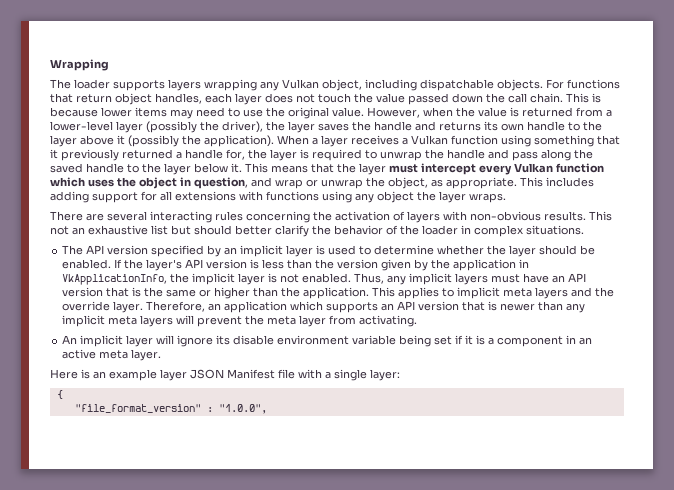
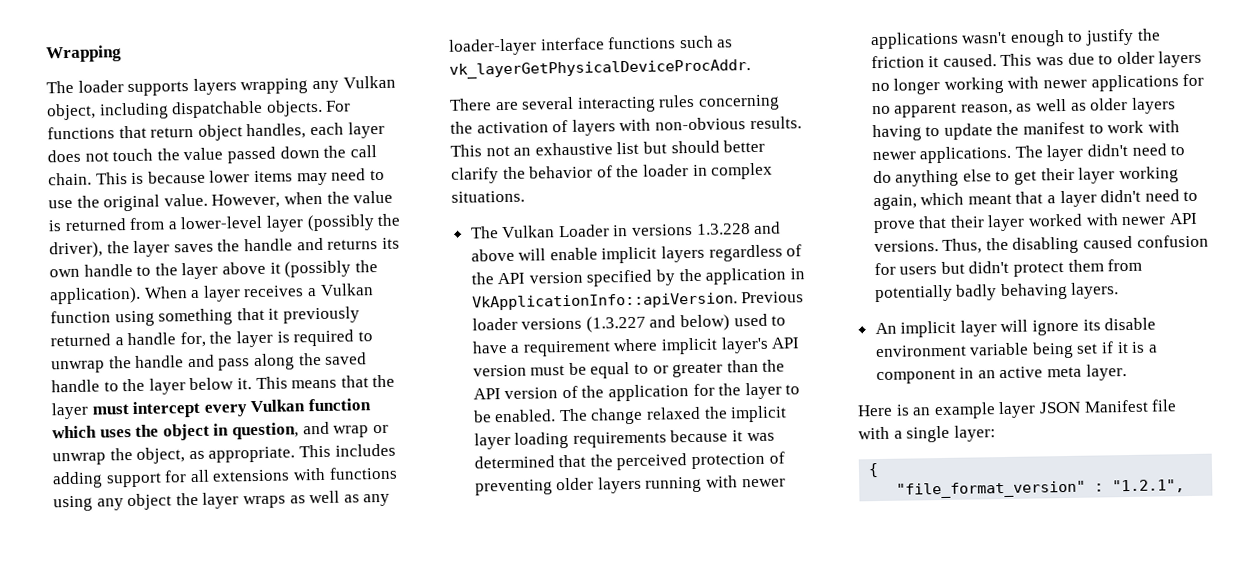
- This includes adding support for all extensions with functions using any object the layer wraps.
+ This includes adding support for all extensions with functions using any object the layer wraps as well as any loader-layer interface functions such as vk_layerGetPhysicalDeviceProcAddr.
- The API version specified by an implicit layer is used to determine whether the layer should be enabled. If the layer's API version is less than the version given by the application in VkApplicationInfo, the implicit layer is not enabled. Thus, any implicit layers must have an API version that is the same or higher than the application. This applies to implicit meta layers and the override layer. Therefore, an application which supports an API version that is newer than any implicit meta layers will prevent the meta layer from activating.
+ The Vulkan Loader in versions 1.3.228 and above will enable implicit layers regardless of the API version specified by the application in VkApplicationInfo::apiVersion. Previous loader versions (1.3.227 and below) used to have a requirement where implicit layer's API version must be equal to or greater than the API version of the application for the layer to be enabled. The change relaxed the implicit layer loading requirements because it was determined that the perceived protection of preventing older layers running with newer applications wasn't enough to justify the friction it caused. This was due to older layers no longer working with newer applications for no apparent reason, as well as older layers having to update the manifest to work with newer applications. The layer didn't need to do anything else to get their layer working again, which meant that a layer didn't need to prove that their layer worked with newer API versions. Thus, the disabling caused confusion for users but didn't protect them from potentially badly behaving layers.
- "file_format_version" : "1.0.0",
+ "file_format_version" : "1.2.1",

